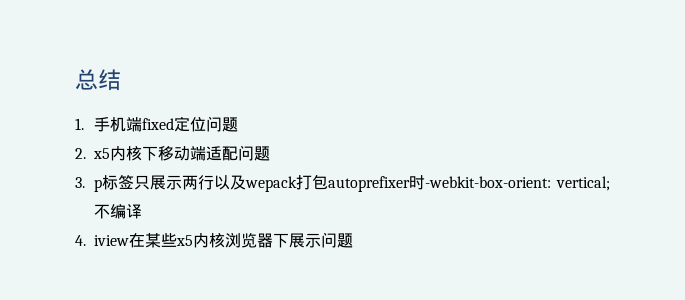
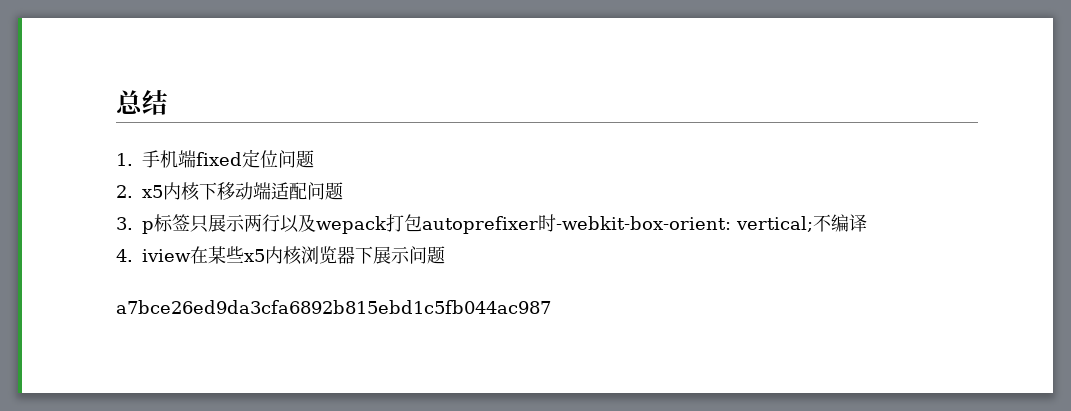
+ a7bce26ed9da3cfa6892b815ebd1c5fb044ac987

